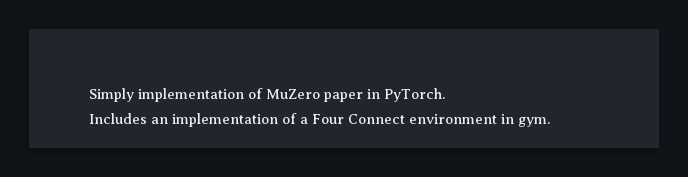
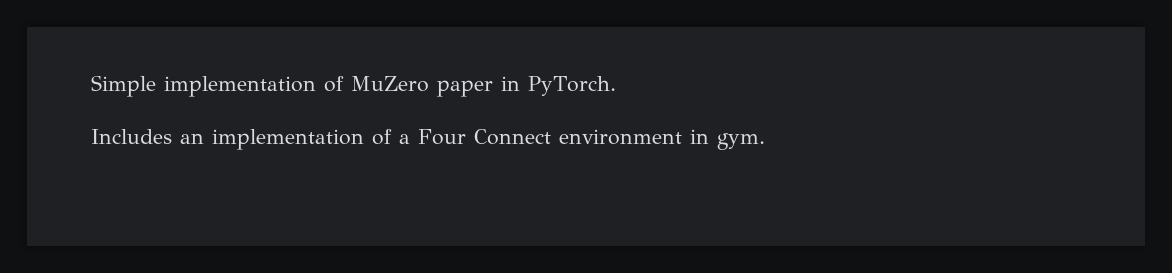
- Simply implementation of MuZero paper in PyTorch.
+ Simple implementation of MuZero paper in PyTorch.

